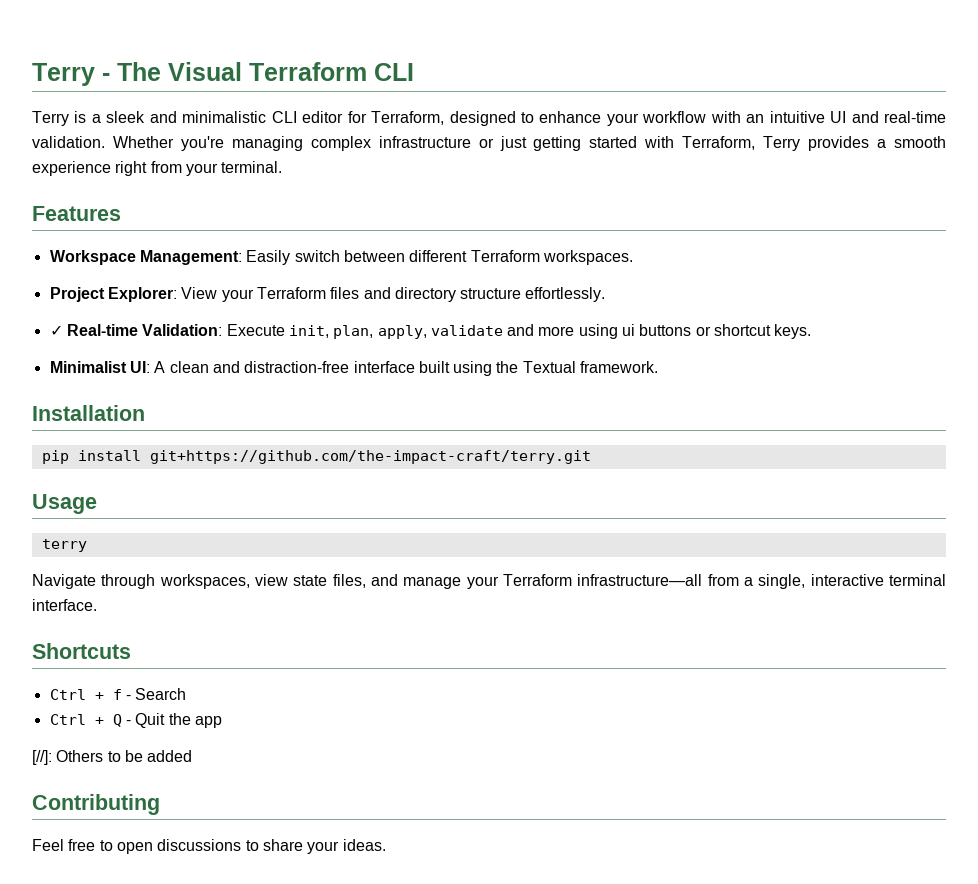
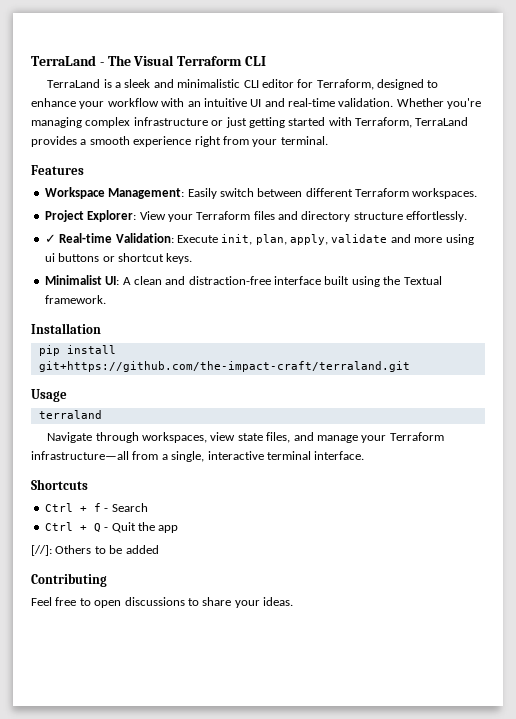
- Terry - The Visual Terraform CLI
+ TerraLand - The Visual Terraform CLI
- Terry is a sleek and minimalistic CLI editor for Terraform, designed to enhance your workflow with an intuitive UI and real-time validation.
+ TerraLand is a sleek and minimalistic CLI editor for Terraform, designed to enhance your workflow with an intuitive UI and real-time validation.
- Whether you're managing complex infrastructure or just getting started with Terraform, Terry provides a smooth experience right from your terminal.
+ Whether you're managing complex infrastructure or just getting started with Terraform, TerraLand provides a smooth experience right from your terminal.
- pip install git+https://github.com/the-impact-craft/terry.git
+ pip install git+https://github.com/the-impact-craft/terraland.git
- terry
+ terraland

